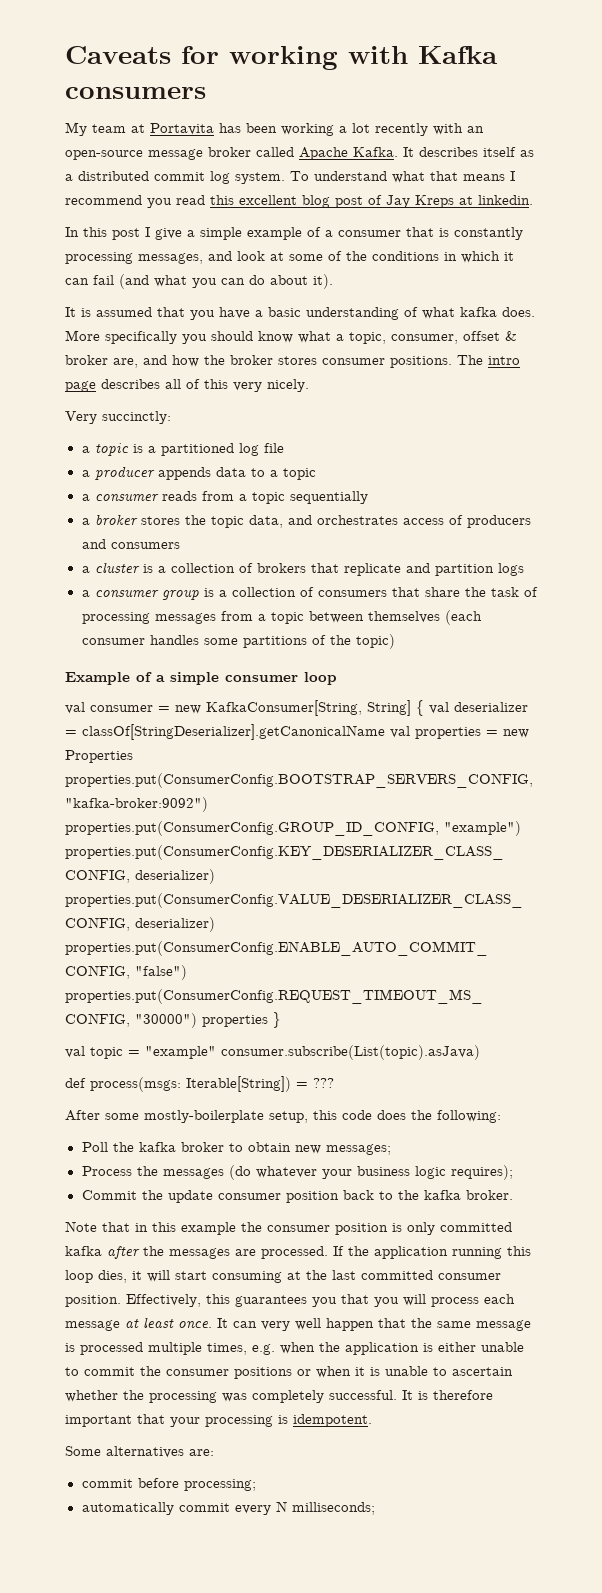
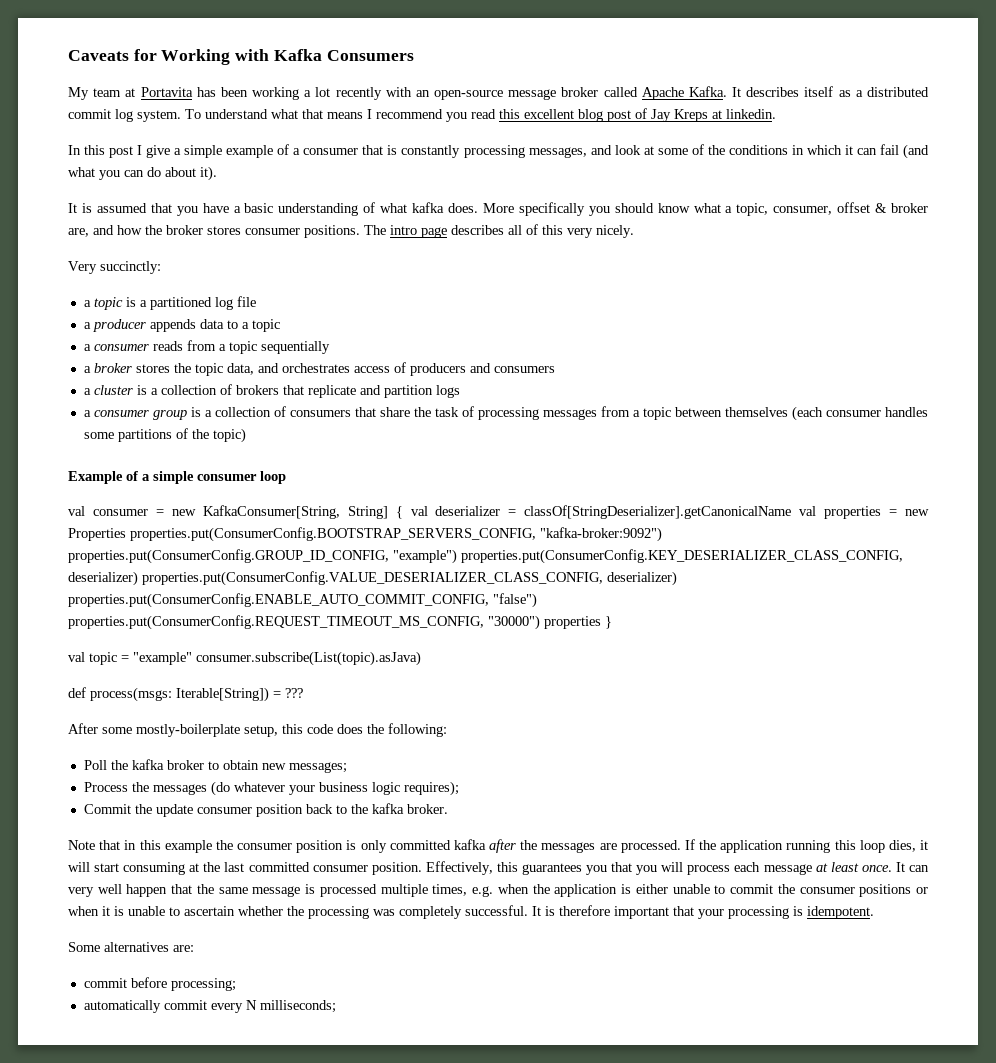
- Caveats for working with Kafka consumers
+ Caveats for Working with Kafka Consumers

